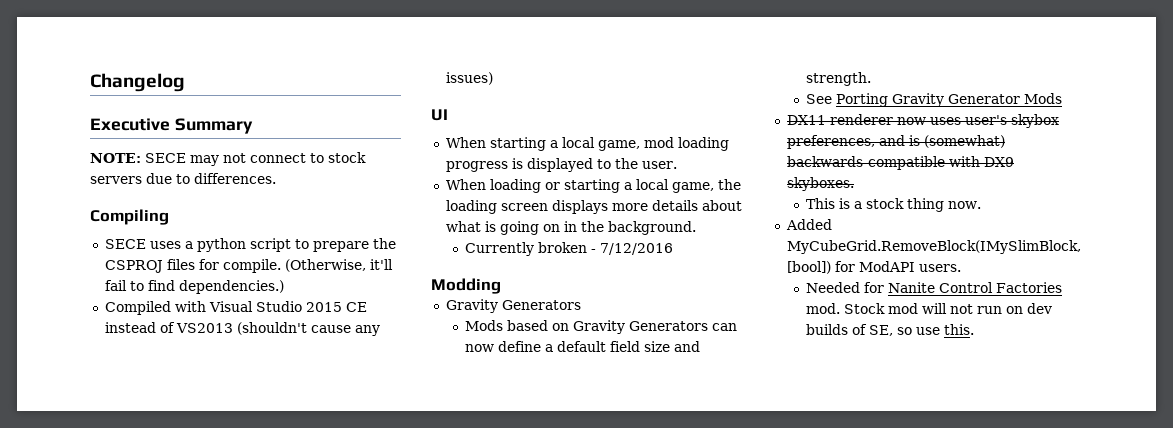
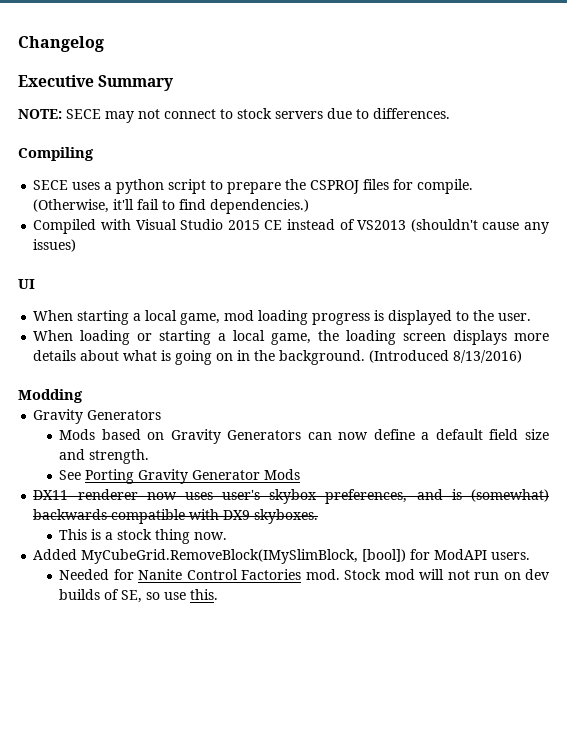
- When loading or starting a local game, the loading screen displays more details about what is going on in the background.
- Currently broken - 7/12/2016
+ When loading or starting a local game, the loading screen displays more details about what is going on in the background. (Introduced 8/13/2016)

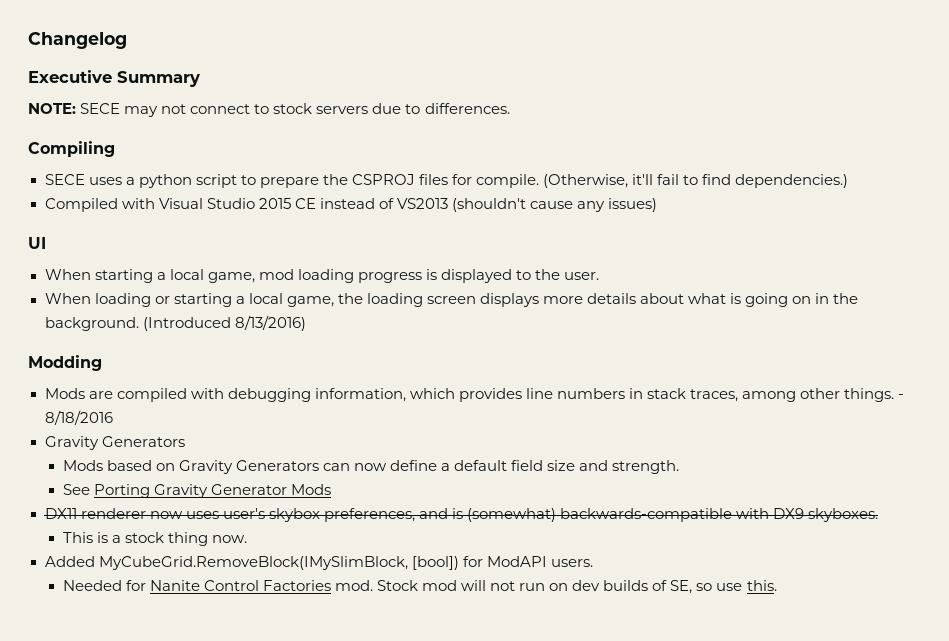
+ Mods are compiled with debugging information, which provides line numbers in stack traces, among other things. - 8/18/2016

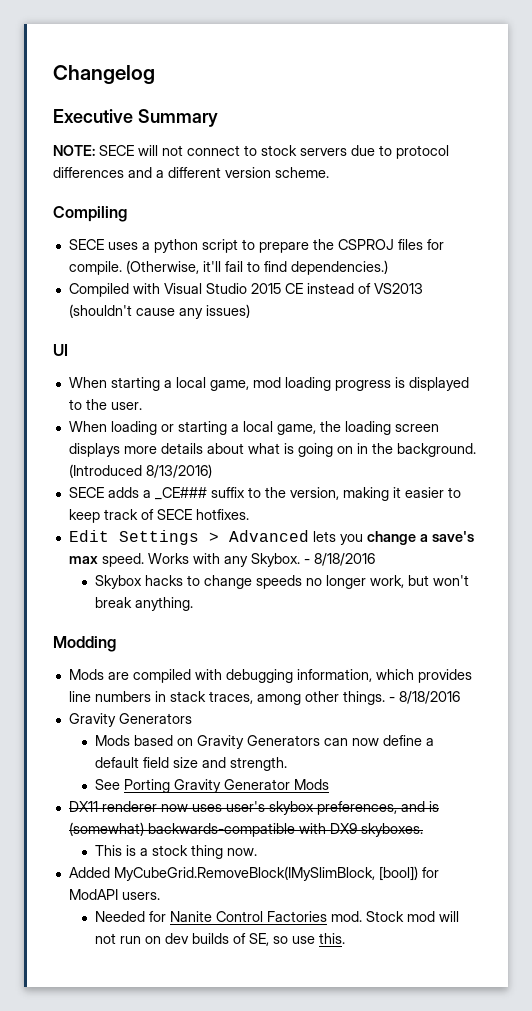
- NOTE: SECE may not connect to stock servers due to differences.
+ NOTE: SECE will not connect to stock servers due to protocol differences and a different version scheme.
+ SECE adds a _CE### suffix to the version, making it easier to keep track of SECE hotfixes.
+ Edit Settings > Advanced lets you change a save's max speed. Works with any Skybox. - 8/18/2016
+ Skybox hacks to change speeds no longer work, but won't break anything.

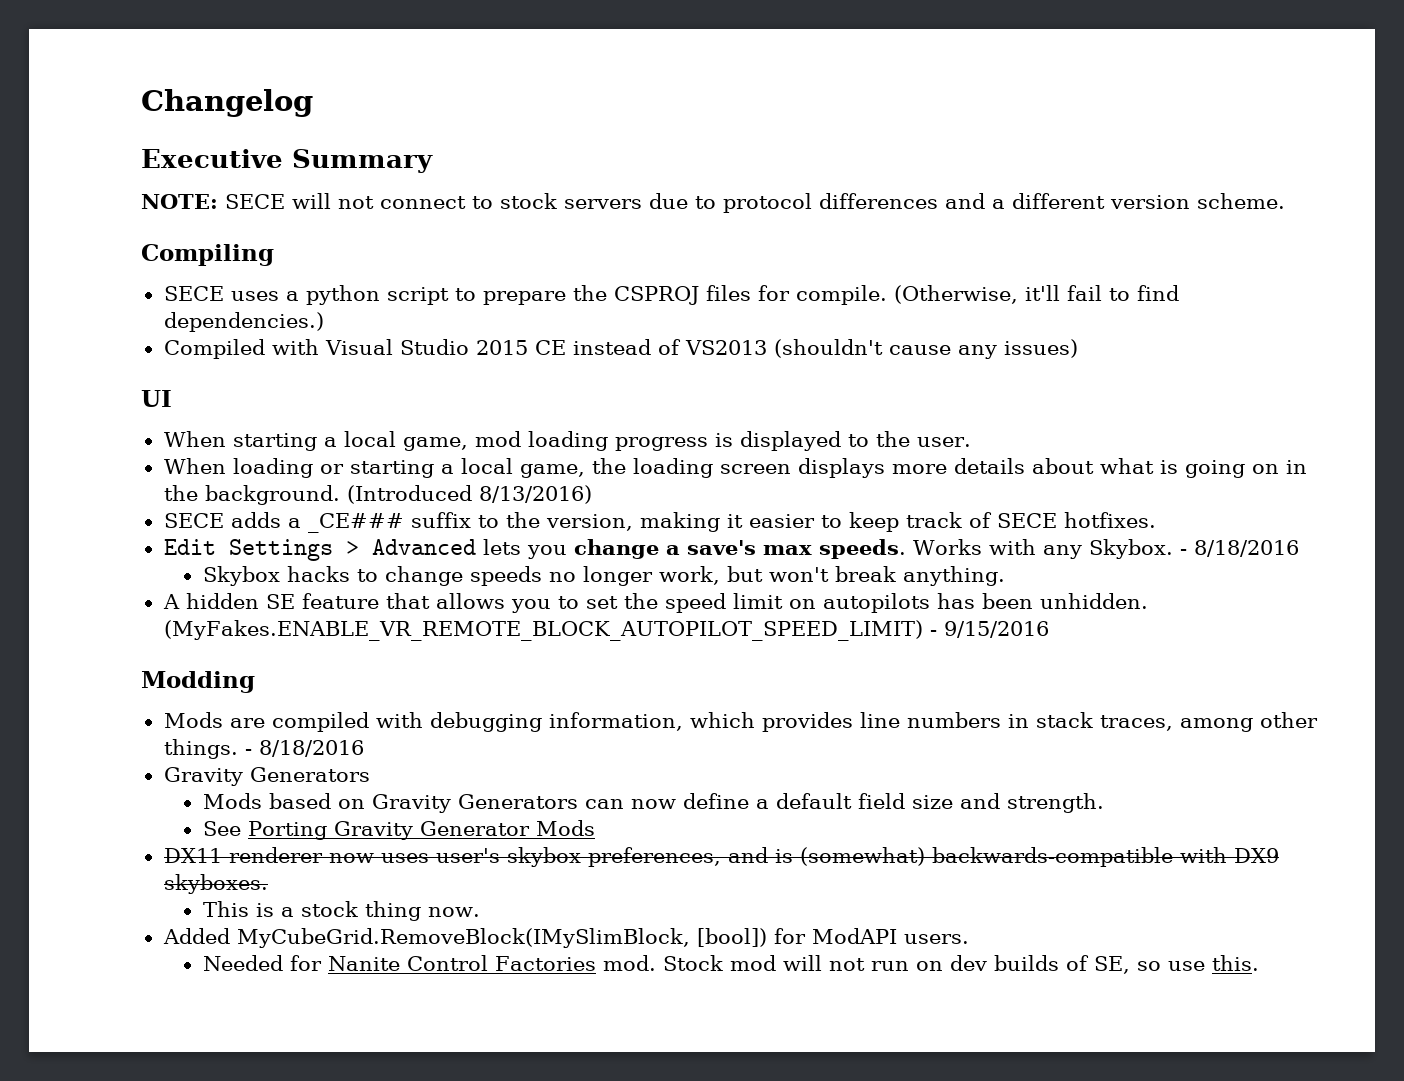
- Edit Settings > Advanced lets you change a save's max speed.
+ Edit Settings > Advanced lets you change a save's max speeds.
+ A hidden SE feature that allows you to set the speed limit on autopilots has been unhidden. (MyFakes.ENABLE_VR_REMOTE_BLOCK_AUTOPILOT_SPEED_LIMIT) - 9/15/2016

